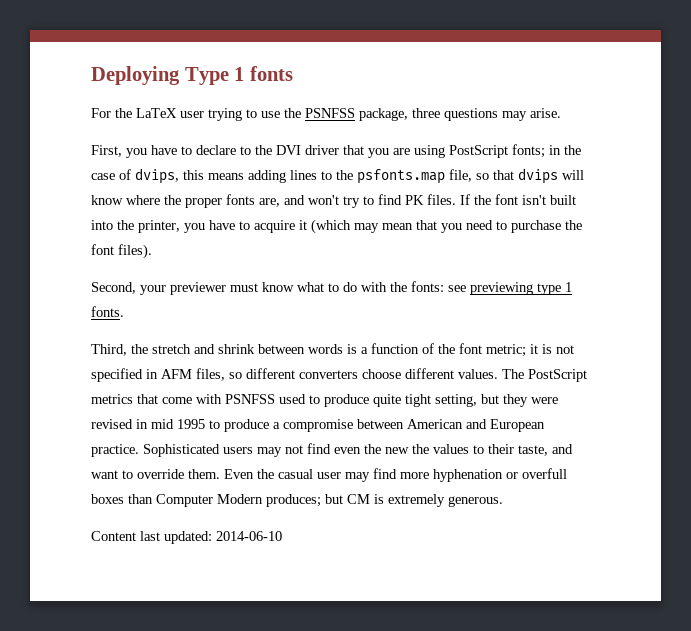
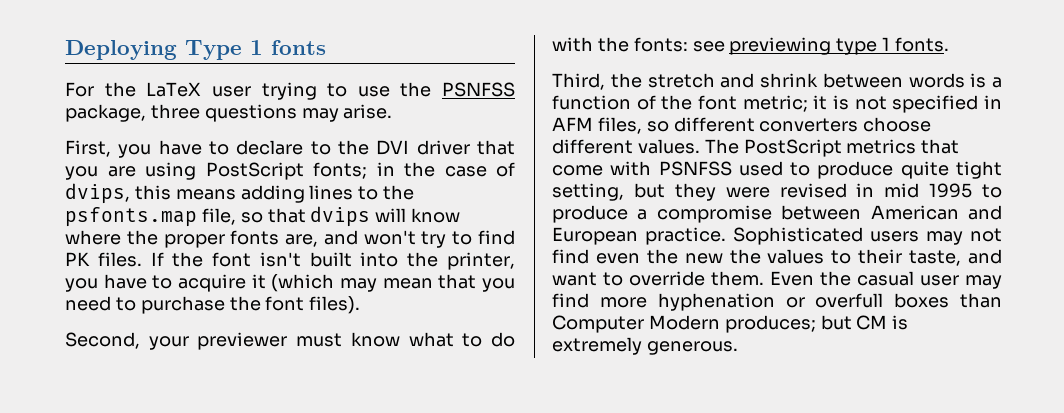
- Content last updated: 2014-06-10

